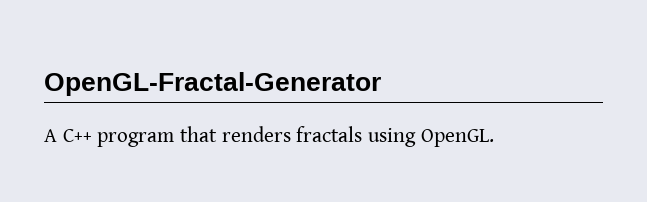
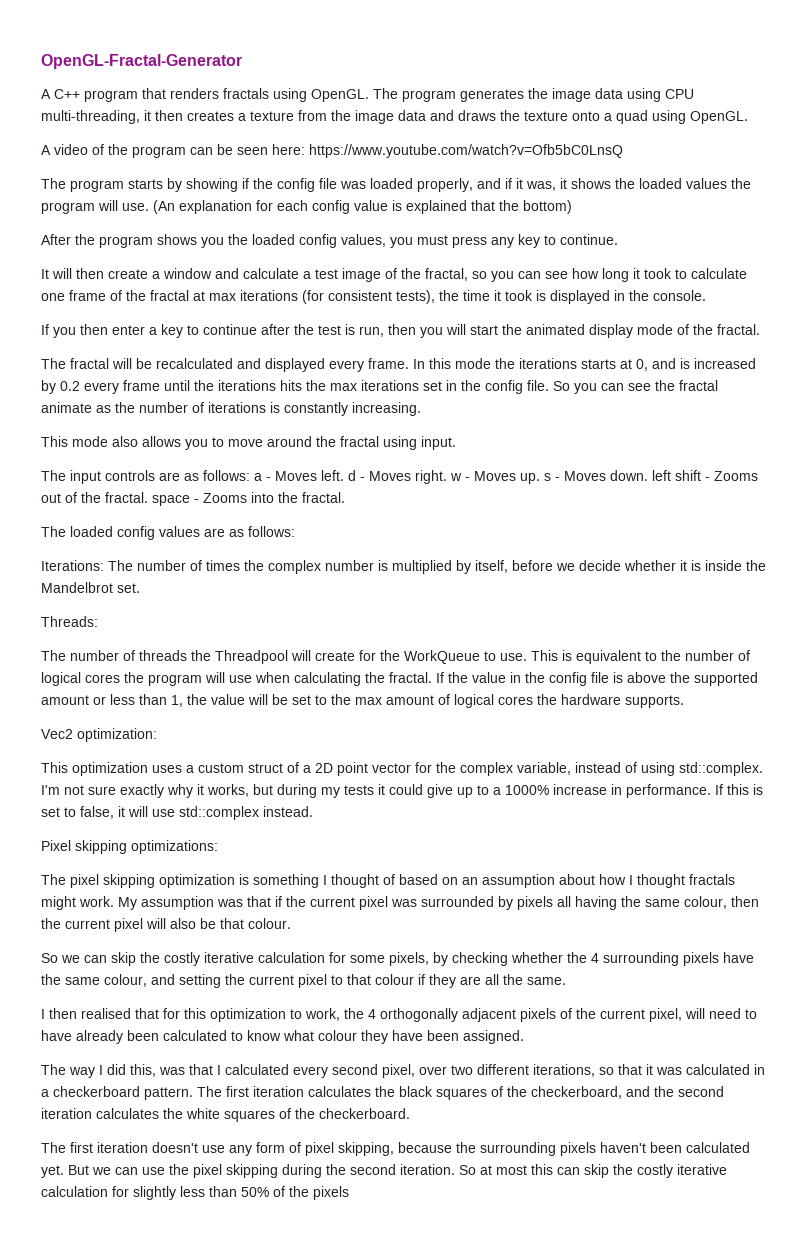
+ The program generates the image data using CPU multi-threading, it then creates a texture from the image data and draws the texture onto a quad using OpenGL.
+ A video of the program can be seen here: https://www.youtube.com/watch?v=Ofb5bC0LnsQ
+ The program starts by showing if the config file was loaded properly, and if it was, it shows the loaded values the program will use. (An explanation for each config value is explained that the bottom)
+ After the program shows you the loaded config values, you must press any key to continue.
+ It will then create a window and calculate a test image of the fractal, so you can see how long it took to calculate one frame of the fractal at max iterations (for consistent tests), the time it took is displayed in the console.
+ If you then enter a key to continue after the test is run, then you will start the animated display mode of the fractal.
+ The fractal will be recalculated and displayed every frame. In this mode the iterations starts at 0, and is increased by 0.2 every frame until the iterations hits the max iterations set in the config file. So you can see the fractal animate as the number of iterations is constantly increasing.
+ This mode also allows you to move around the fractal using input.
+ The input controls are as follows: a - Moves left. d - Moves right. w - Moves up. s - Moves down. left shift - Zooms out of the fractal. space - Zooms into the fractal.
+ The loaded config values are as follows:
+ Iterations: The number of times the complex number is multiplied by itself, before we decide whether it is inside the Mandelbrot set.
+ Threads:
+ The number of threads the Threadpool will create for the WorkQueue to use. This is equivalent to the number of logical cores the program will use when calculating the fractal. If the value in the config file is above the supported amount or less than 1, the value will be set to the max amount of logical cores the hardware supports.
+ Vec2 optimization:
+ This optimization uses a custom struct of a 2D point vector for the complex variable, instead of using std::complex. I'm not sure exactly why it works, but during my tests it could give up to a 1000% increase in performance. If this is set to false, it will use std::complex instead.
+ Pixel skipping optimizations:
+ The pixel skipping optimization is something I thought of based on an assumption about how I thought fractals might work. My assumption was that if the current pixel was surrounded by pixels all having the same colour, then the current pixel will also be that colour.
+ So we can skip the costly iterative calculation for some pixels, by checking whether the 4 surrounding pixels have the same colour, and setting the current pixel to that colour if they are all the same.
+ I then realised that for this optimization to work, the 4 orthogonally adjacent pixels of the current pixel, will need to have already been calculated to know what colour they have been assigned.
+ The way I did this, was that I calculated every second pixel, over two different iterations, so that it was calculated in a checkerboard pattern. The first iteration calculates the black squares of the checkerboard, and the second iteration calculates the white squares of the checkerboard.
+ The first iteration doesn't use any form of pixel skipping, because the surrounding pixels haven't been calculated yet. But we can use the pixel skipping during the second iteration. So at most this can skip the costly iterative calculation for slightly less than 50% of the pixels

